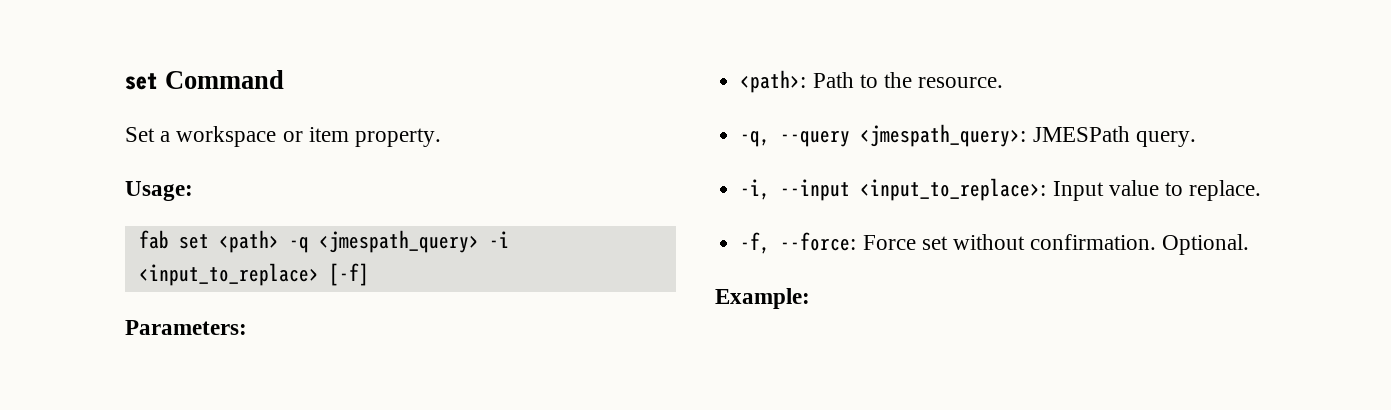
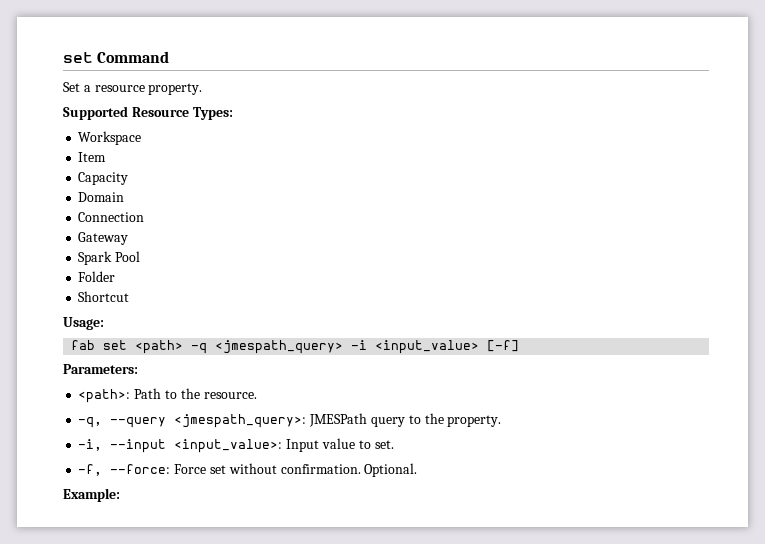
- Set a workspace or item property.
+ Set a resource property.
+ Supported Resource Types:
+ Workspace
+ Item
+ Capacity
+ Domain
+ Connection
+ Gateway
+ Spark Pool
+ Folder
+ Shortcut
- fab set <path> -q <jmespath_query> -i <input_to_replace> [-f]
+ fab set <path> -q <jmespath_query> -i <input_value> [-f]
- -q, --query <jmespath_query>: JMESPath query.
+ -q, --query <jmespath_query>: JMESPath query to the property.
- -i, --input <input_to_replace>: Input value to replace.
+ -i, --input <input_value>: Input value to set.

